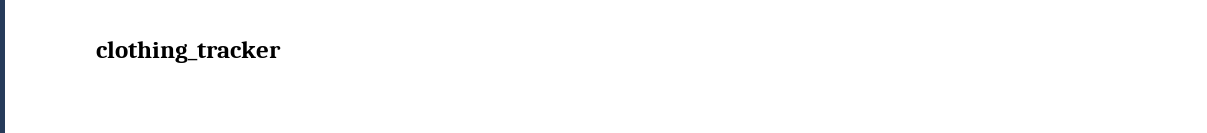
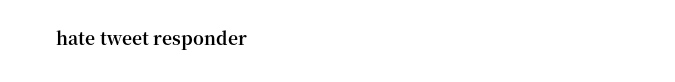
- clothing_tracker
+ hate tweet responder

